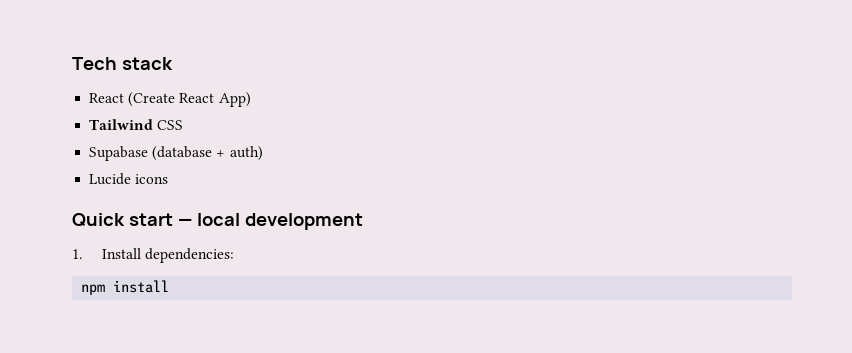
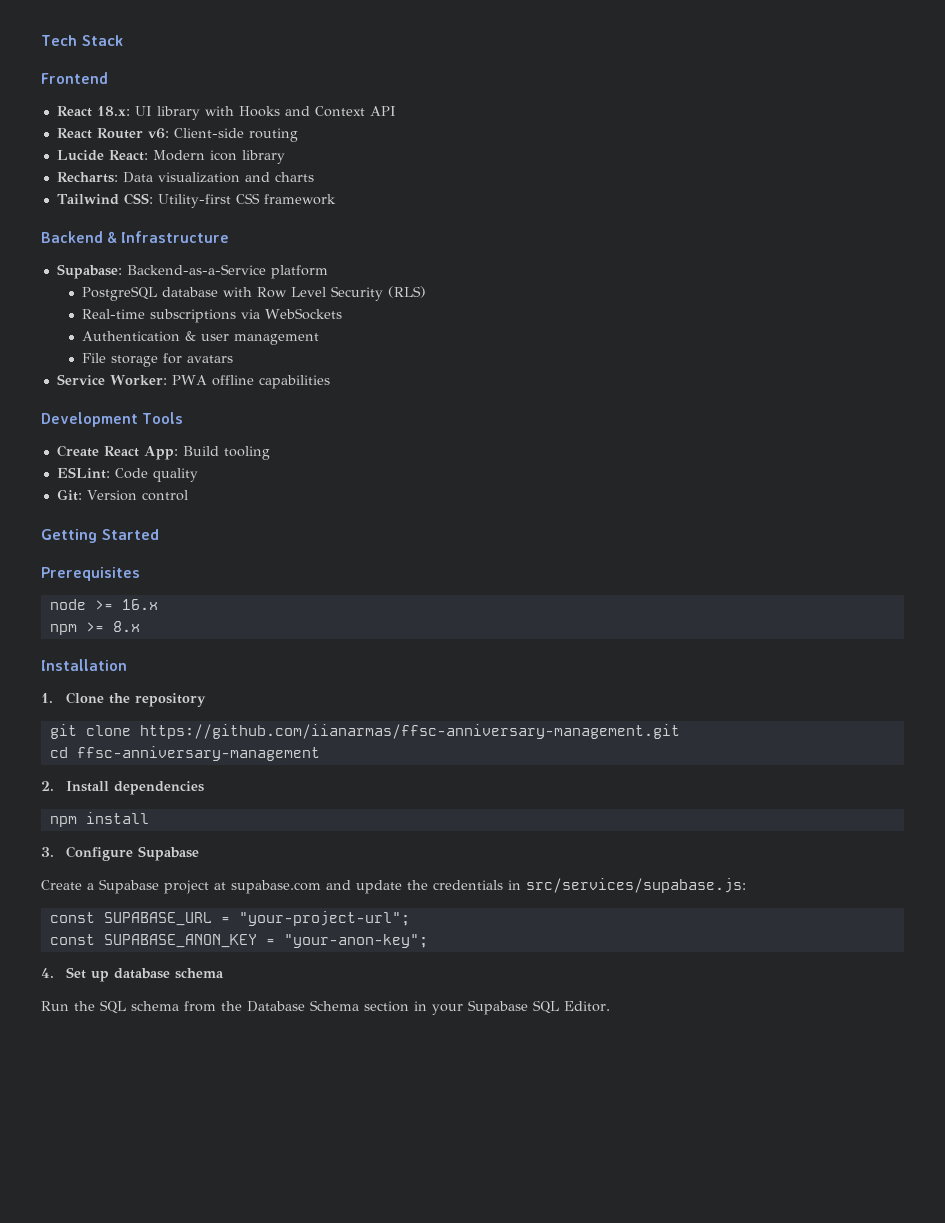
- Tech stack
- React (Create React App)
+ Tech Stack
+ Frontend
+ React 18.x: UI library with Hooks and Context API
+ React Router v6: Client-side routing
+ Lucide React: Modern icon library
+ Recharts: Data visualization and charts
- Tailwind CSS
- Supabase (database + auth)
- Lucide icons
- Quick start — local development
- 1. Install dependencies:
+ Tailwind CSS: Utility-first CSS framework
+ Backend & Infrastructure
+ Supabase: Backend-as-a-Service platform
+ PostgreSQL database with Row Level Security (RLS)
+ Real-time subscriptions via WebSockets
+ Authentication & user management
+ File storage for avatars
+ Service Worker: PWA offline capabilities
+ Development Tools
+ Create React App: Build tooling
+ ESLint: Code quality
+ Git: Version control
+ Getting Started
+ Prerequisites
+ node >= 16.x
+ npm >= 8.x
+ Installation
+ 1. Clone the repository
+ git clone https://github.com/iianarmas/ffsc-anniversary-management.git
+ cd ffsc-anniversary-management
+ 2. Install dependencies
  npm install
+ 3. Configure Supabase
+ Create a Supabase project at supabase.com and update the credentials in src/services/supabase.js:
+ const SUPABASE_URL = "your-project-url";
+ const SUPABASE_ANON_KEY = "your-anon-key";
+ 4. Set up database schema
+ Run the SQL schema from the Database Schema section in your Supabase SQL Editor.

